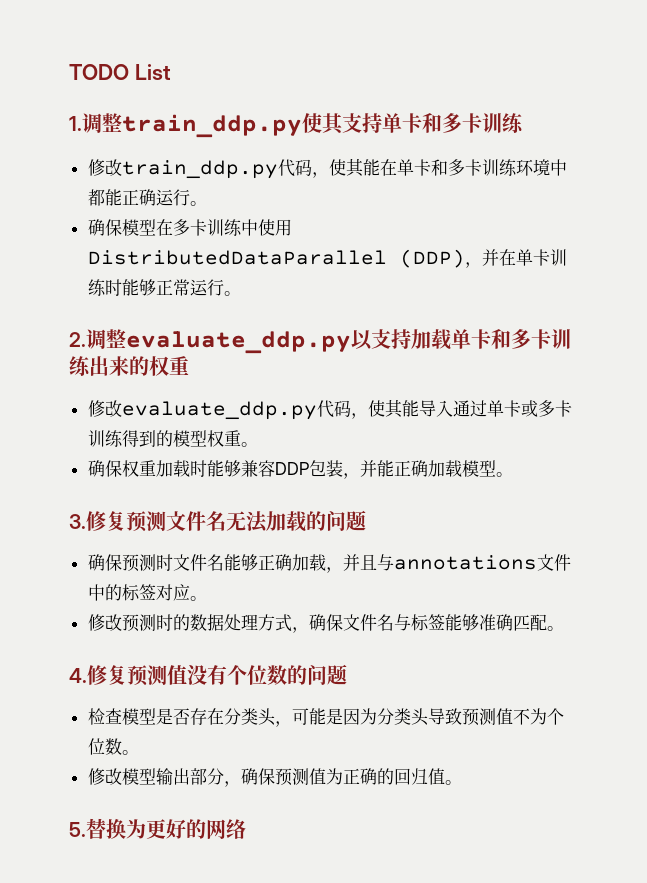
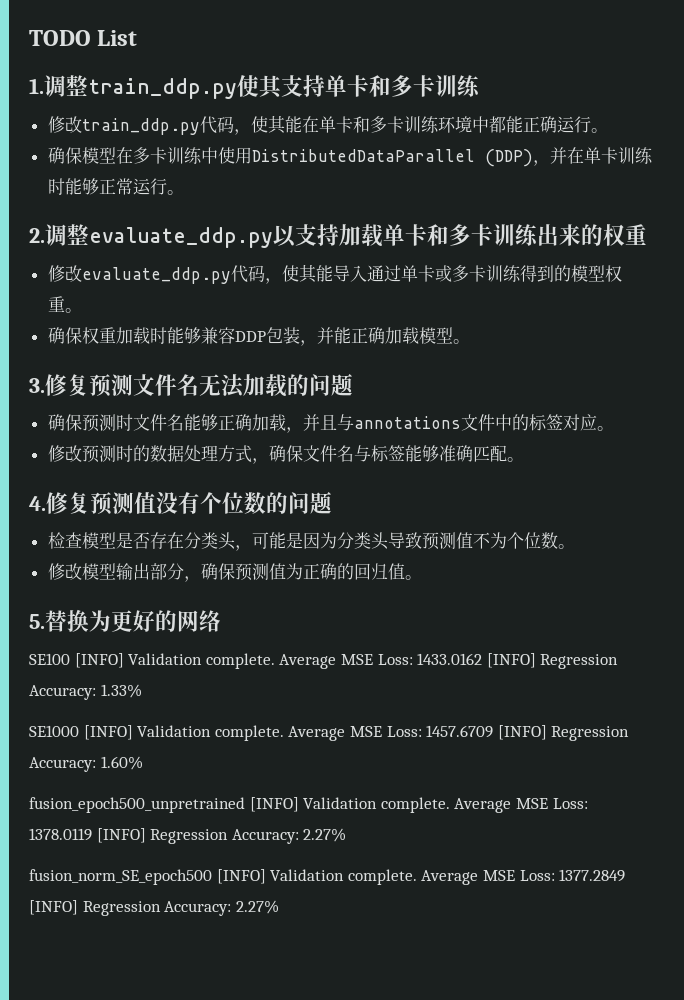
+ SE100 [INFO] Validation complete. Average MSE Loss: 1433.0162 [INFO] Regression Accuracy: 1.33%
+ SE1000 [INFO] Validation complete. Average MSE Loss: 1457.6709 [INFO] Regression Accuracy: 1.60%
+ fusion_epoch500_unpretrained [INFO] Validation complete. Average MSE Loss: 1378.0119 [INFO] Regression Accuracy: 2.27%
+ fusion_norm_SE_epoch500 [INFO] Validation complete. Average MSE Loss: 1377.2849 [INFO] Regression Accuracy: 2.27%

